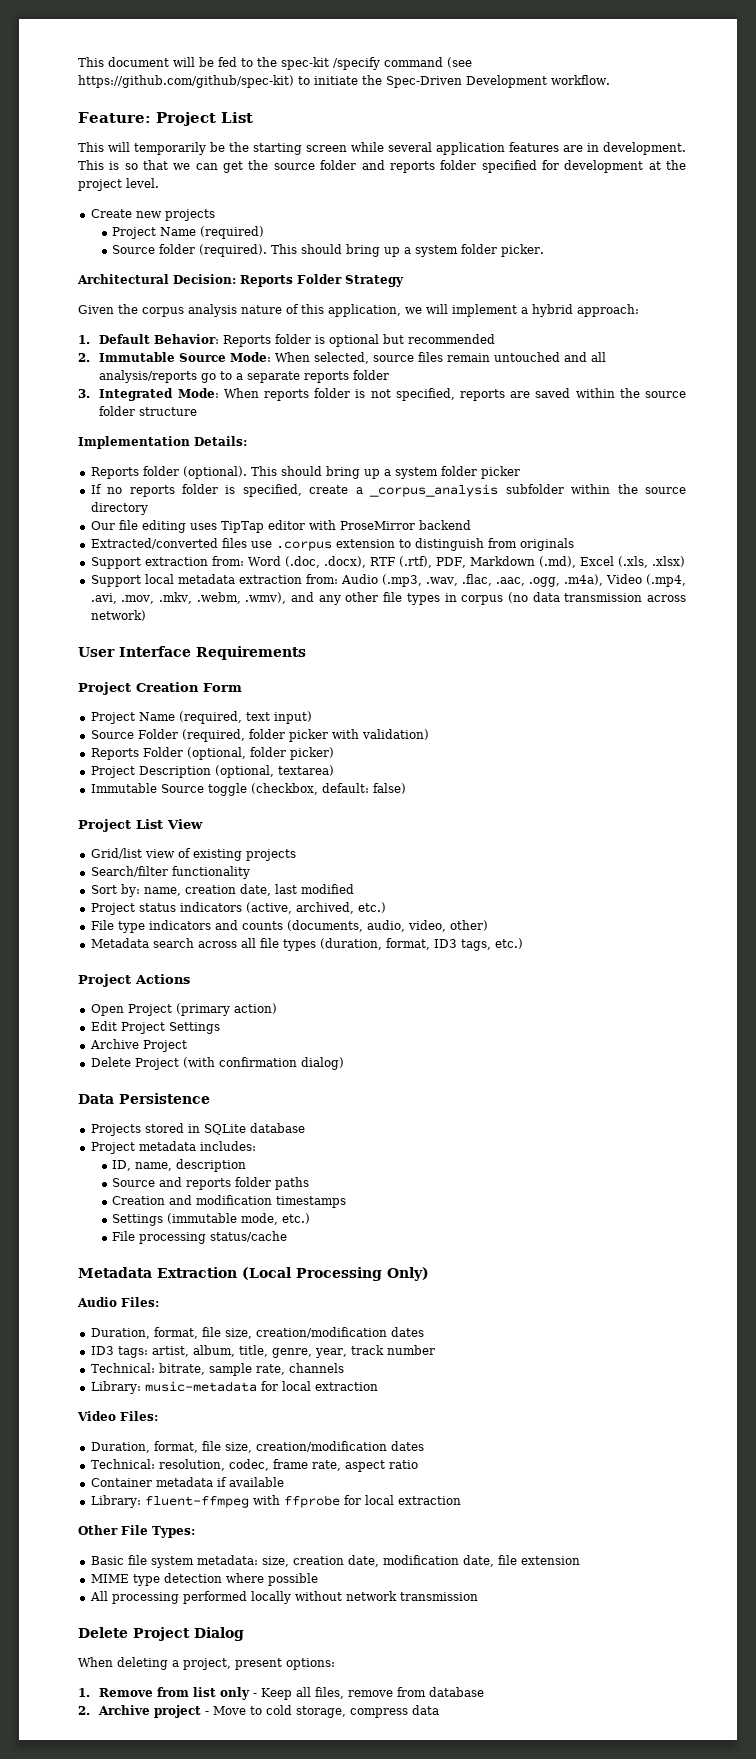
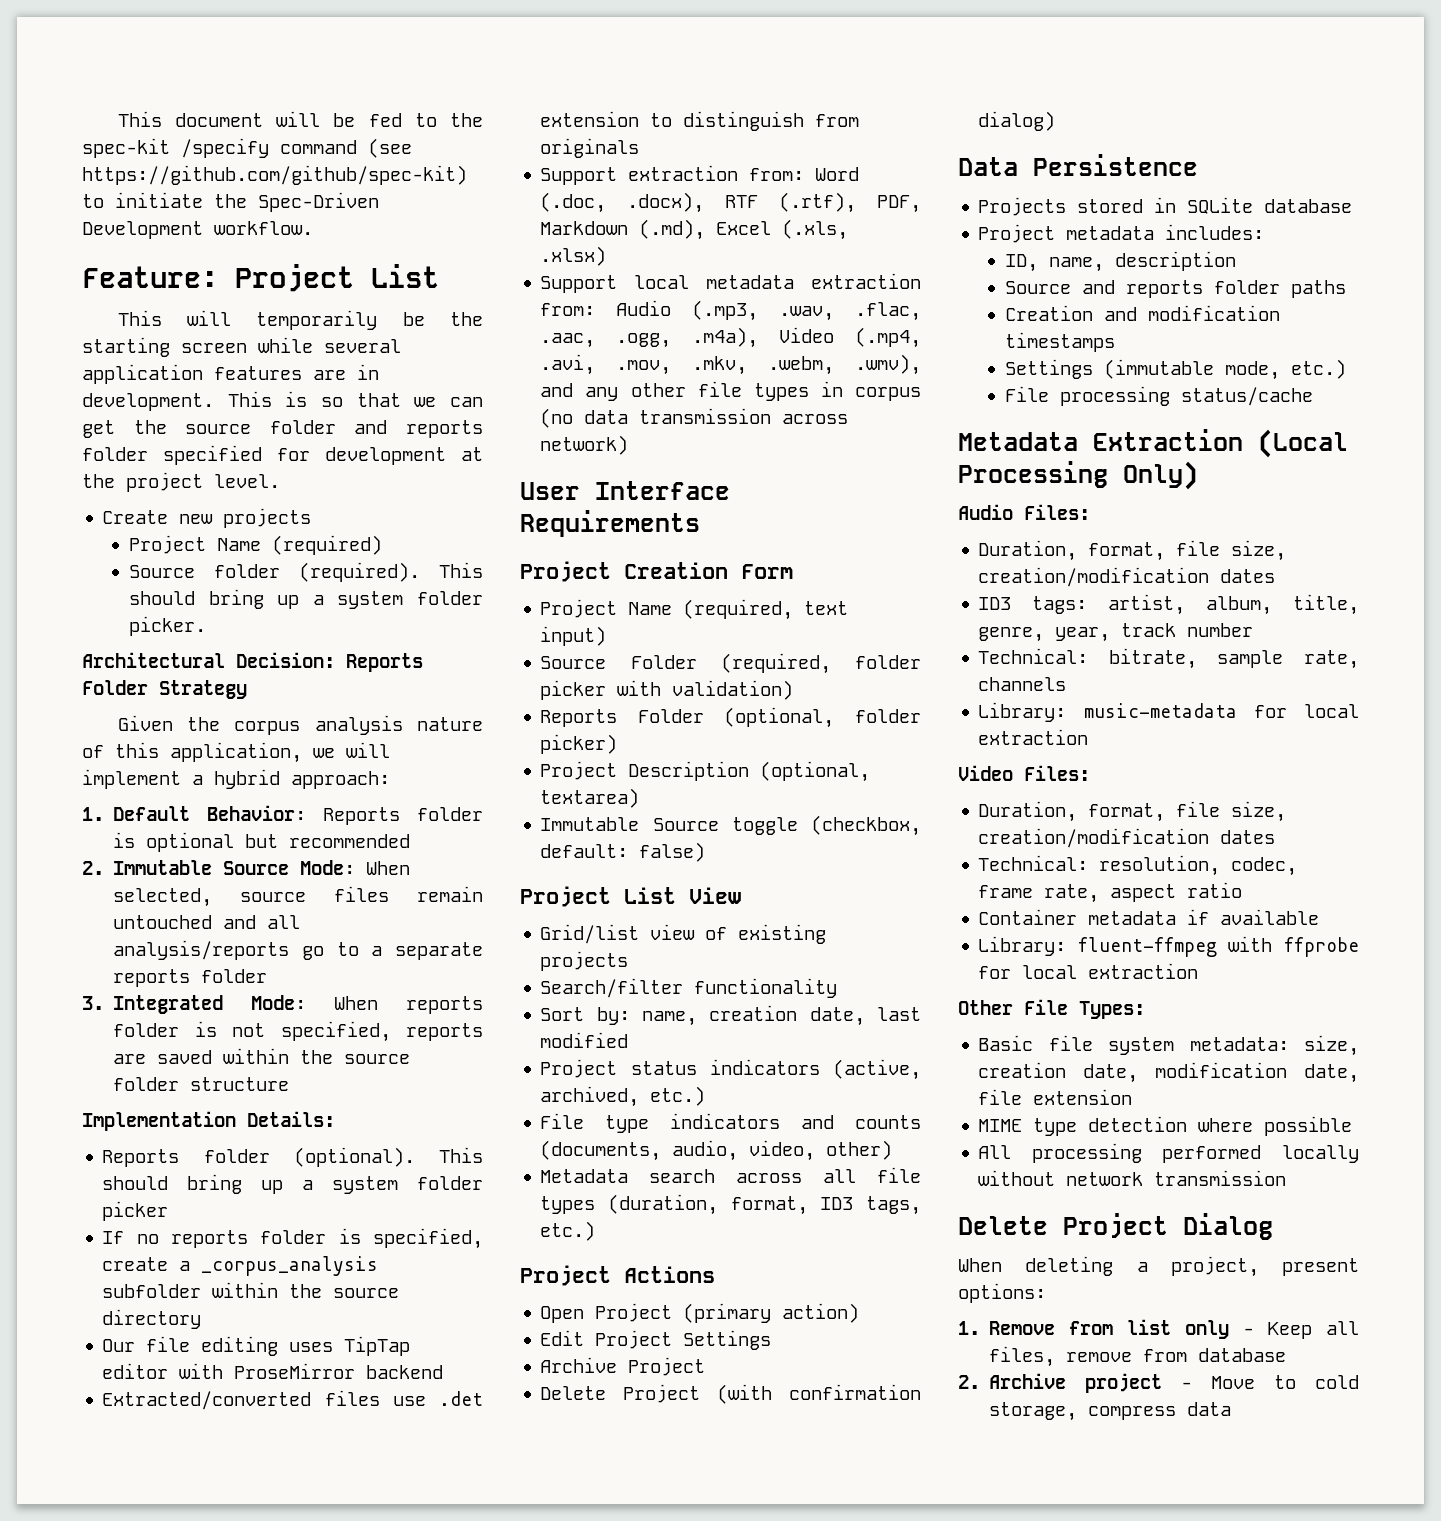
- Extracted/converted files use .corpus extension to distinguish from originals
+ Extracted/converted files use .det extension to distinguish from originals

